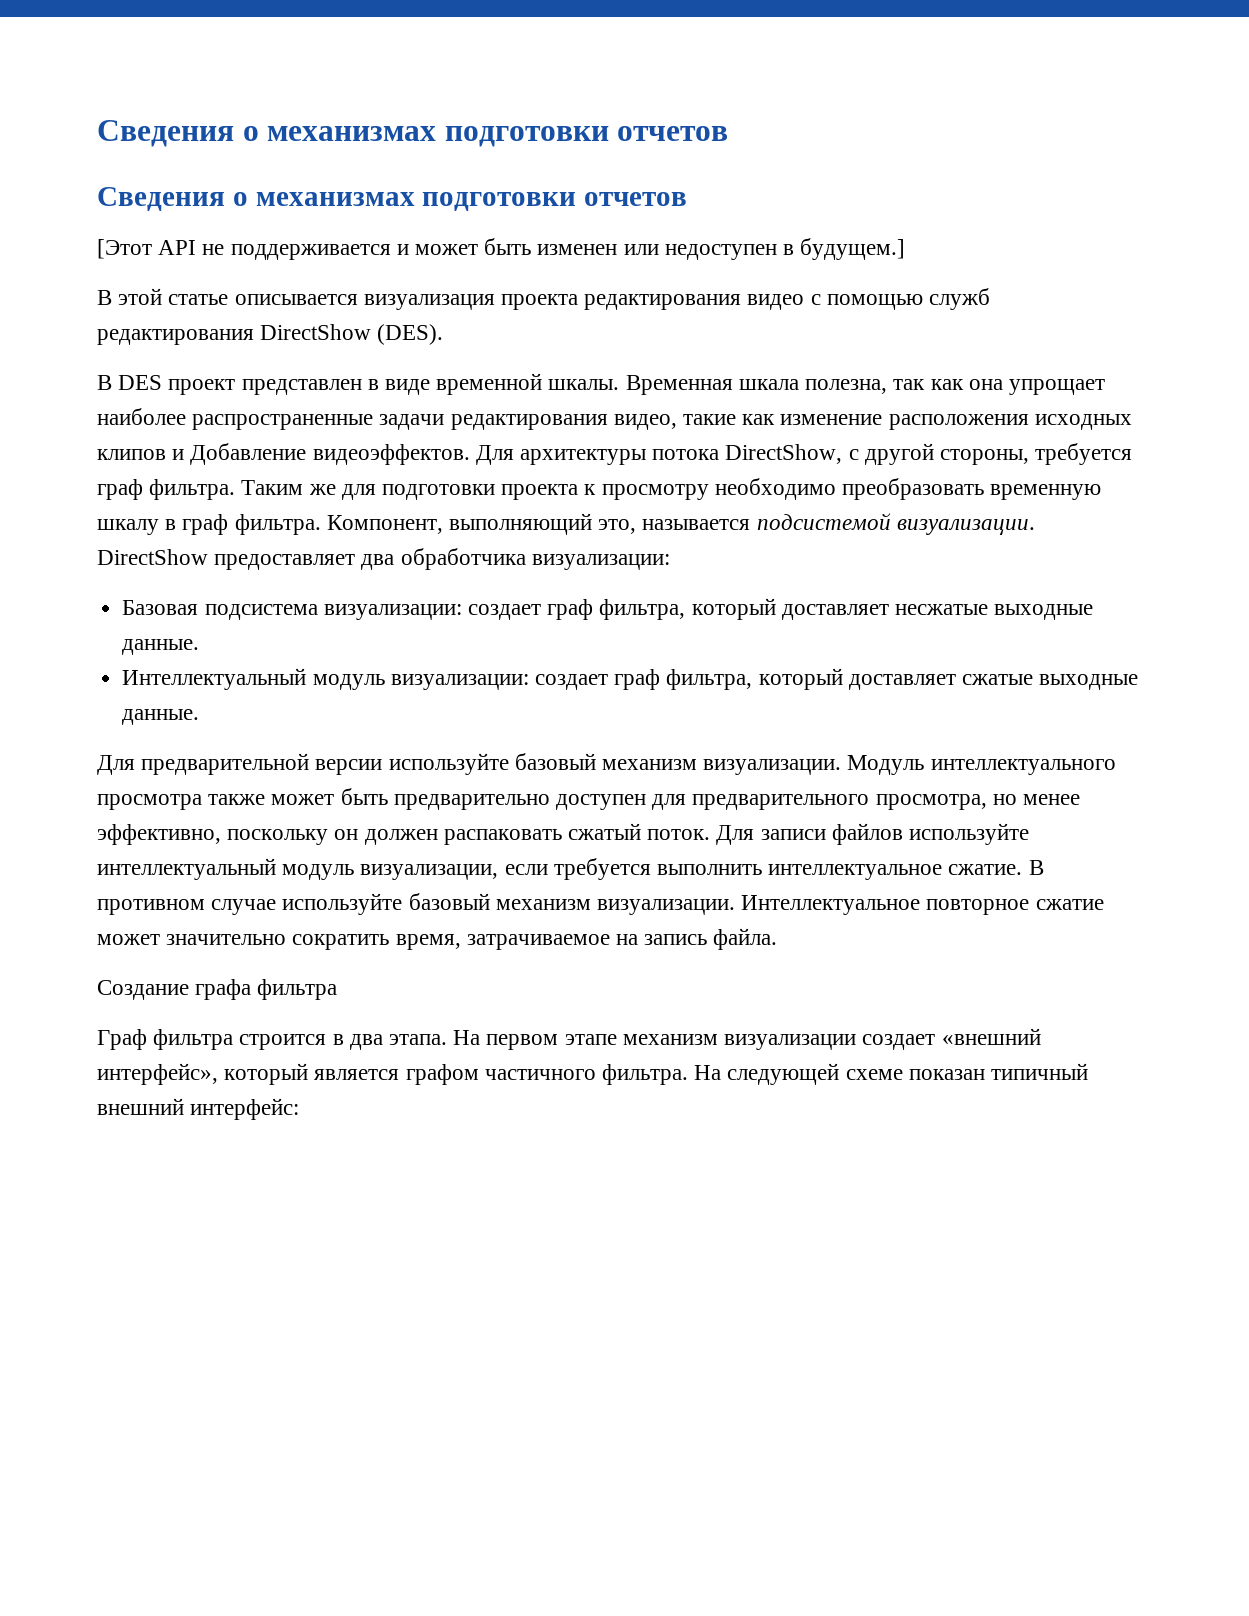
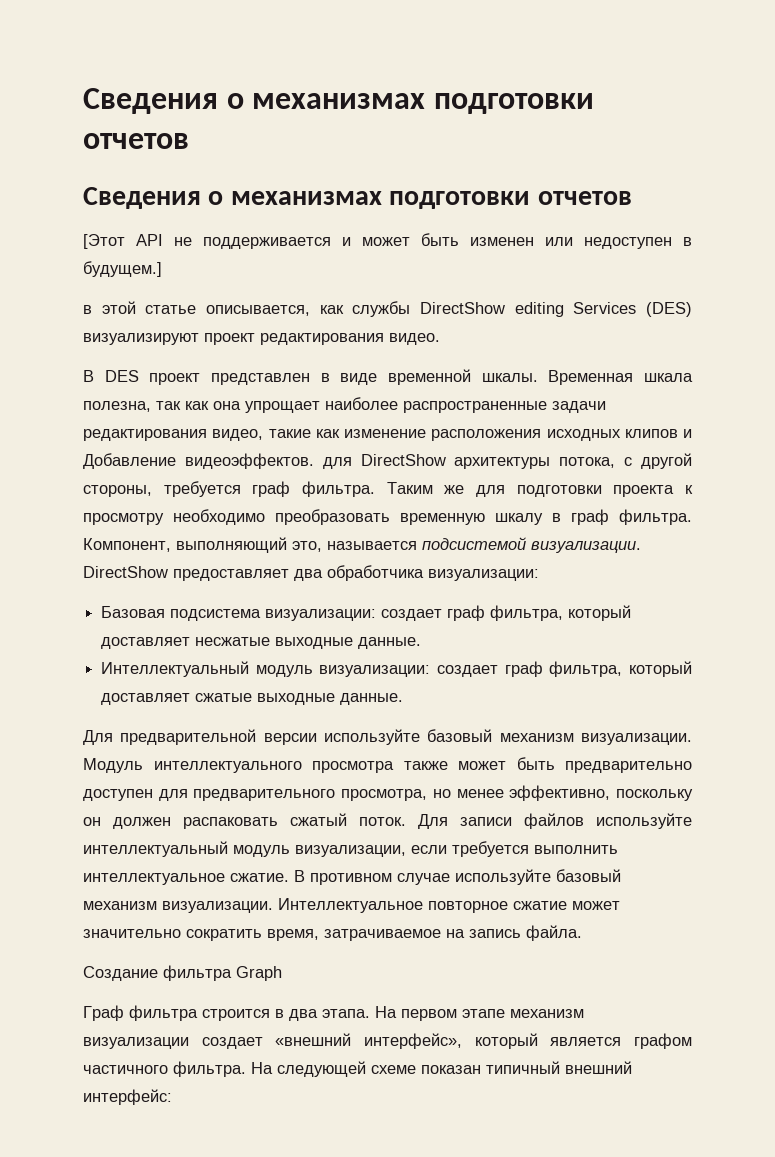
- В этой статье описывается визуализация проекта редактирования видео с помощью служб редактирования DirectShow (DES).
+ в этой статье описывается, как службы DirectShow editing Services (DES) визуализируют проект редактирования видео.
- Временная шкала полезна, так как она упрощает наиболее распространенные задачи редактирования видео, такие как изменение расположения исходных клипов и Добавление видеоэффектов. Для архитектуры потока DirectShow, с другой стороны, требуется граф фильтра.
+ Временная шкала полезна, так как она упрощает наиболее распространенные задачи редактирования видео, такие как изменение расположения исходных клипов и Добавление видеоэффектов. для DirectShow архитектуры потока, с другой стороны, требуется граф фильтра.
- Создание графа фильтра
+ Создание фильтра Graph

